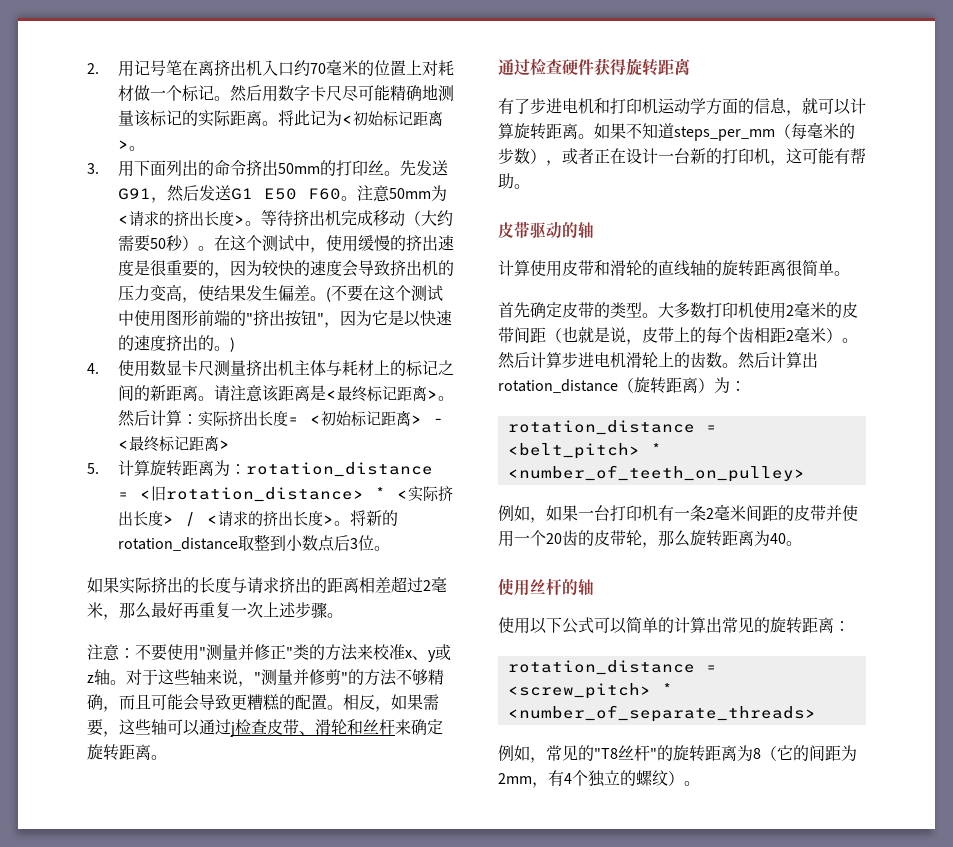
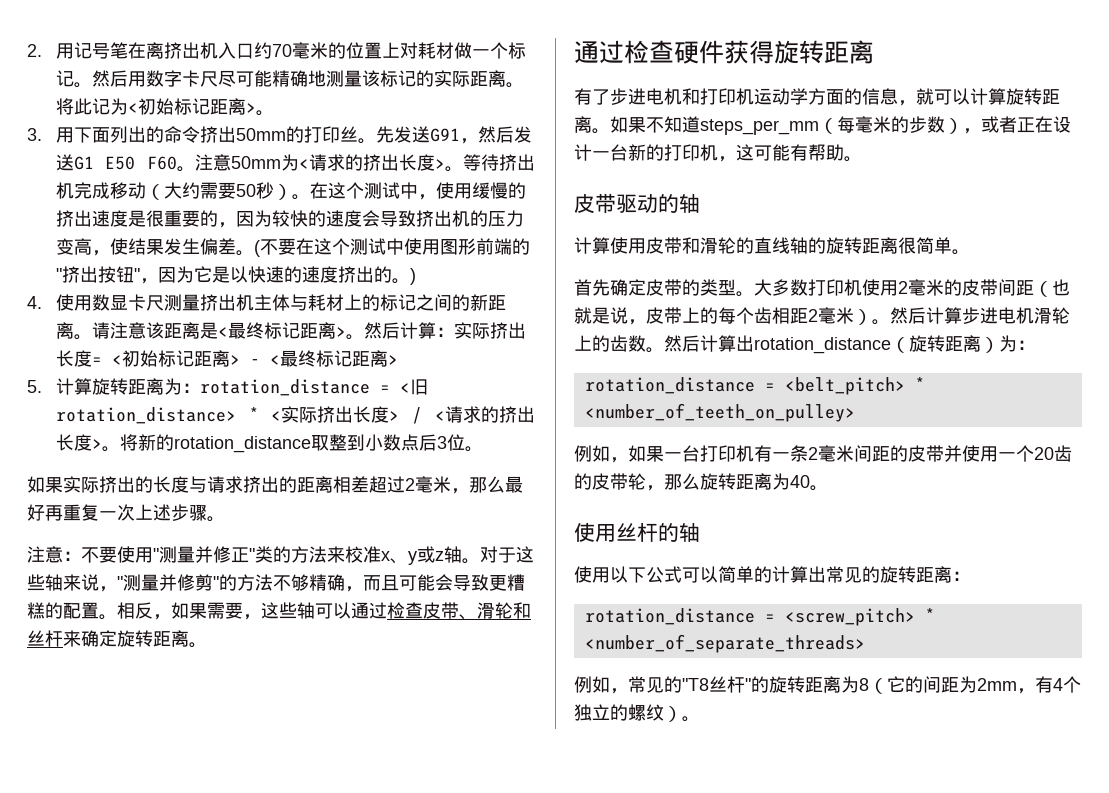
- 相反，如果需要，这些轴可以通过j检查皮带、滑轮和丝杆来确定旋转距离。
+ 相反，如果需要，这些轴可以通过检查皮带、滑轮和丝杆来确定旋转距离。

